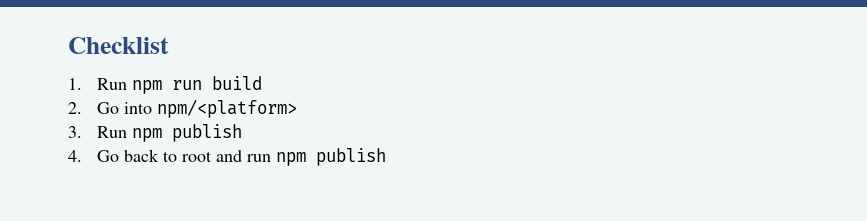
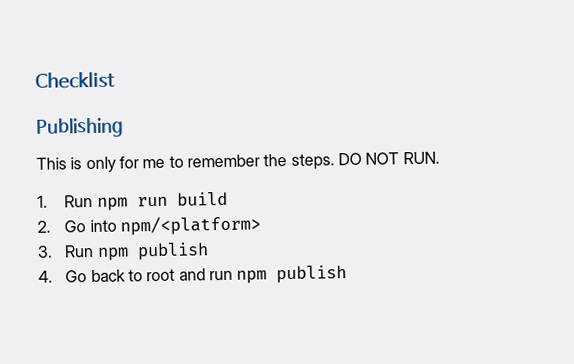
+ Publishing
+ This is only for me to remember the steps. DO NOT RUN.

